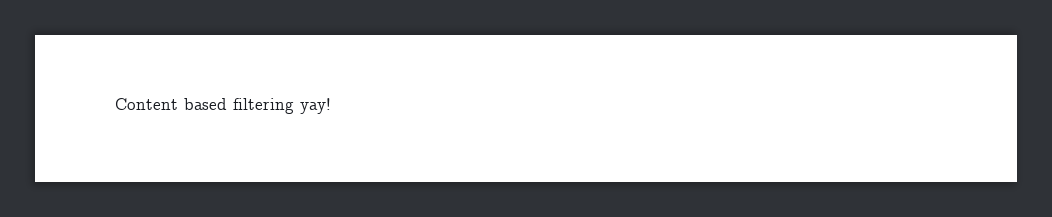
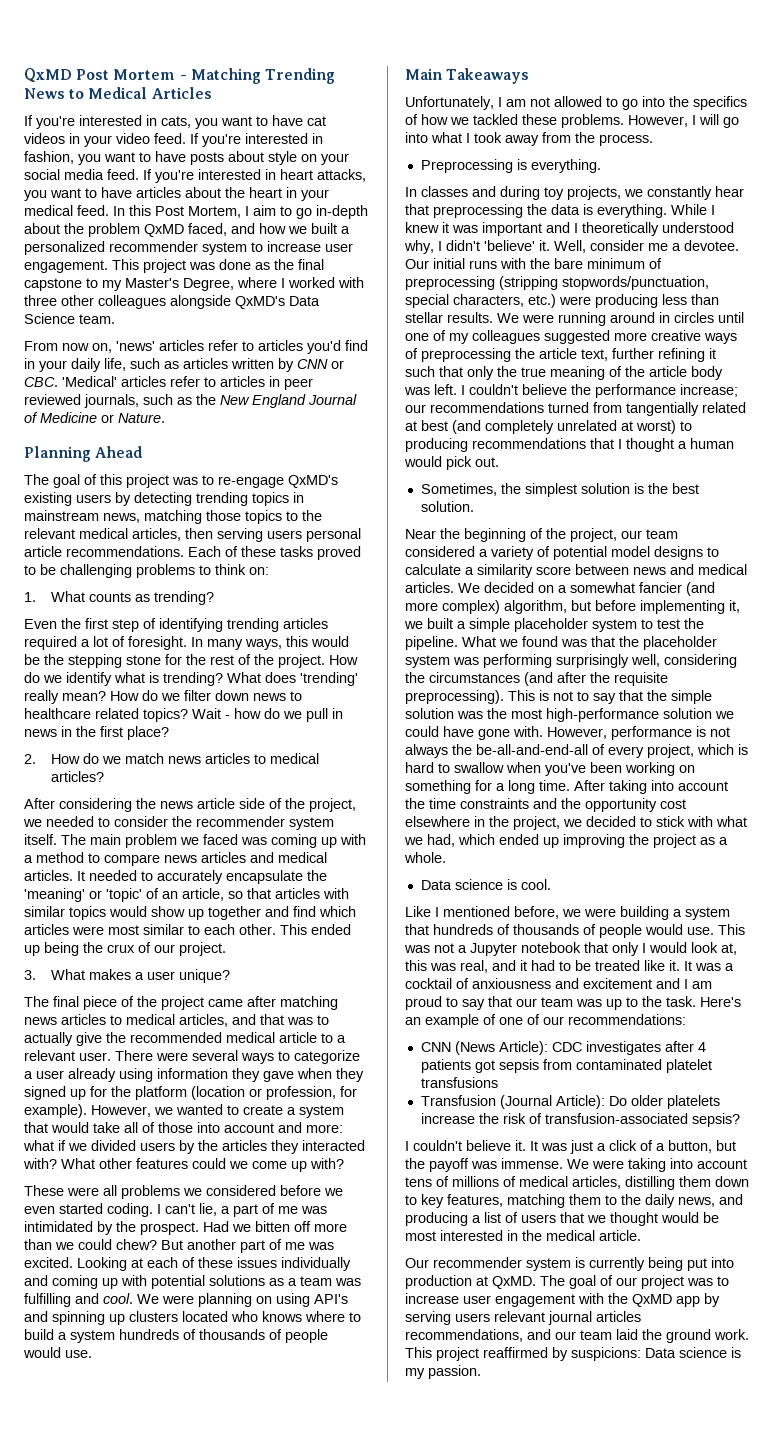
- Content based filtering yay!
+ QxMD Post Mortem - Matching Trending News to Medical Articles
+ If you're interested in cats, you want to have cat videos in your video feed. If you're interested in fashion, you want to have posts about style on your social media feed. If you're interested in heart attacks, you want to have articles about the heart in your medical feed. In this Post Mortem, I aim to go in-depth about the problem QxMD faced, and how we built a personalized recommender system to increase user engagement. This project was done as the final capstone to my Master's Degree, where I worked with three other colleagues alongside QxMD's Data Science team.
+ From now on, 'news' articles refer to articles you'd find in your daily life, such as articles written by CNN or CBC. 'Medical' articles refer to articles in peer reviewed journals, such as the New England Journal of Medicine or Nature.
+ Planning Ahead
+ The goal of this project was to re-engage QxMD's existing users by detecting trending topics in mainstream news, matching those topics to the relevant medical articles, then serving users personal article recommendations. Each of these tasks proved to be challenging problems to think on:
+ 1. What counts as trending?
+ Even the first step of identifying trending articles required a lot of foresight. In many ways, this would be the stepping stone for the rest of the project. How do we identify what is trending? What does 'trending' really mean? How do we filter down news to healthcare related topics? Wait - how do we pull in news in the first place?
+ 2. How do we match news articles to medical articles?
+ After considering the news article side of the project, we needed to consider the recommender system itself. The main problem we faced was coming up with a method to compare news articles and medical articles. It needed to accurately encapsulate the 'meaning' or 'topic' of an article, so that articles with similar topics would show up together and find which articles were most similar to each other. This ended up being the crux of our project.
+ 3. What makes a user unique?
+ The final piece of the project came after matching news articles to medical articles, and that was to actually give the recommended medical article to a relevant user. There were several ways to categorize a user already using information they gave when they signed up for the platform (location or profession, for example). However, we wanted to create a system that would take all of those into account and more: what if we divided users by the articles they interacted with? What other features could we come up with?
+ These were all problems we considered before we even started coding. I can't lie, a part of me was intimidated by the prospect. Had we bitten off more than we could chew? But another part of me was excited. Looking at each of these issues individually and coming up with potential solutions as a team was fulfilling and cool. We were planning on using API's and spinning up clusters located who knows where to build a system hundreds of thousands of people would use.
+ Main Takeaways
+ Unfortunately, I am not allowed to go into the specifics of how we tackled these problems. However, I will go into what I took away from the process.
+ Preprocessing is everything.
+ In classes and during toy projects, we constantly hear that preprocessing the data is everything. While I knew it was important and I theoretically understood why, I didn't 'believe' it. Well, consider me a devotee. Our initial runs with the bare minimum of preprocessing (stripping stopwords/punctuation, special characters, etc.) were producing less than stellar results. We were running around in circles until one of my colleagues suggested more creative ways of preprocessing the article text, further refining it such that only the true meaning of the article body was left. I couldn't believe the performance increase; our recommendations turned from tangentially related at best (and completely unrelated at worst) to producing recommendations that I thought a human would pick out.
+ Sometimes, the simplest solution is the best solution.
+ Near the beginning of the project, our team considered a variety of potential model designs to calculate a similarity score between news and medical articles. We decided on a somewhat fancier (and more complex) algorithm, but before implementing it, we built a simple placeholder system to test the pipeline. What we found was that the placeholder system was performing surprisingly well, considering the circumstances (and after the requisite preprocessing). This is not to say that the simple solution was the most high-performance solution we could have gone with. However, performance is not always the be-all-and-end-all of every project, which is hard to swallow when you've been working on something for a long time. After taking into account the time constraints and the opportunity cost elsewhere in the project, we decided to stick with what we had, which ended up improving the project as a whole.
+ Data science is cool.
+ Like I mentioned before, we were building a system that hundreds of thousands of people would use. This was not a Jupyter notebook that only I would look at, this was real, and it had to be treated like it. It was a cocktail of anxiousness and excitement and I am proud to say that our team was up to the task. Here's an example of one of our recommendations:
+ CNN (News Article): CDC investigates after 4 patients got sepsis from contaminated platelet transfusions
+ Transfusion (Journal Article): Do older platelets increase the risk of transfusion-associated sepsis?
+ I couldn't believe it. It was just a click of a button, but the payoff was immense. We were taking into account tens of millions of medical articles, distilling them down to key features, matching them to the daily news, and producing a list of users that we thought would be most interested in the medical article.
+ Our recommender system is currently being put into production at QxMD. The goal of our project was to increase user engagement with the QxMD app by serving users relevant journal articles recommendations, and our team laid the ground work. This project reaffirmed by suspicions: Data science is my passion.

